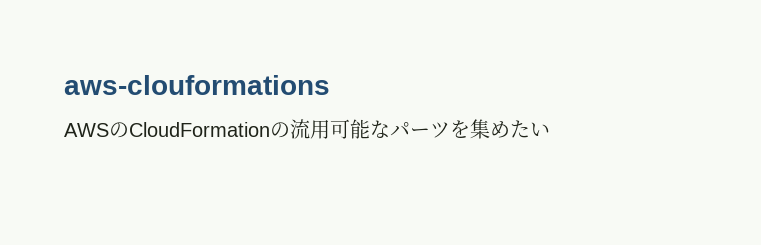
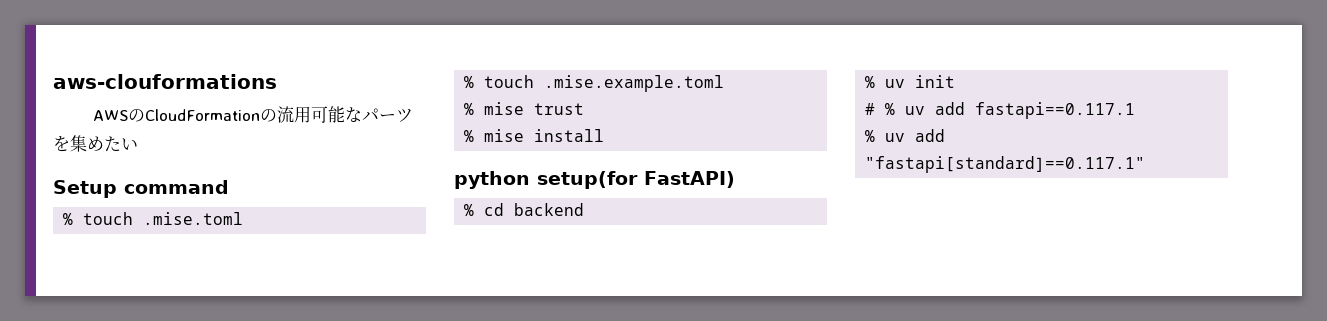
+ Setup command
+ % touch .mise.toml
+ % touch .mise.example.toml
+ % mise trust
+ % mise install
+ python setup(for FastAPI)
+ % cd backend
+ % uv init
+ # % uv add fastapi==0.117.1
+ % uv add "fastapi[standard]==0.117.1"

